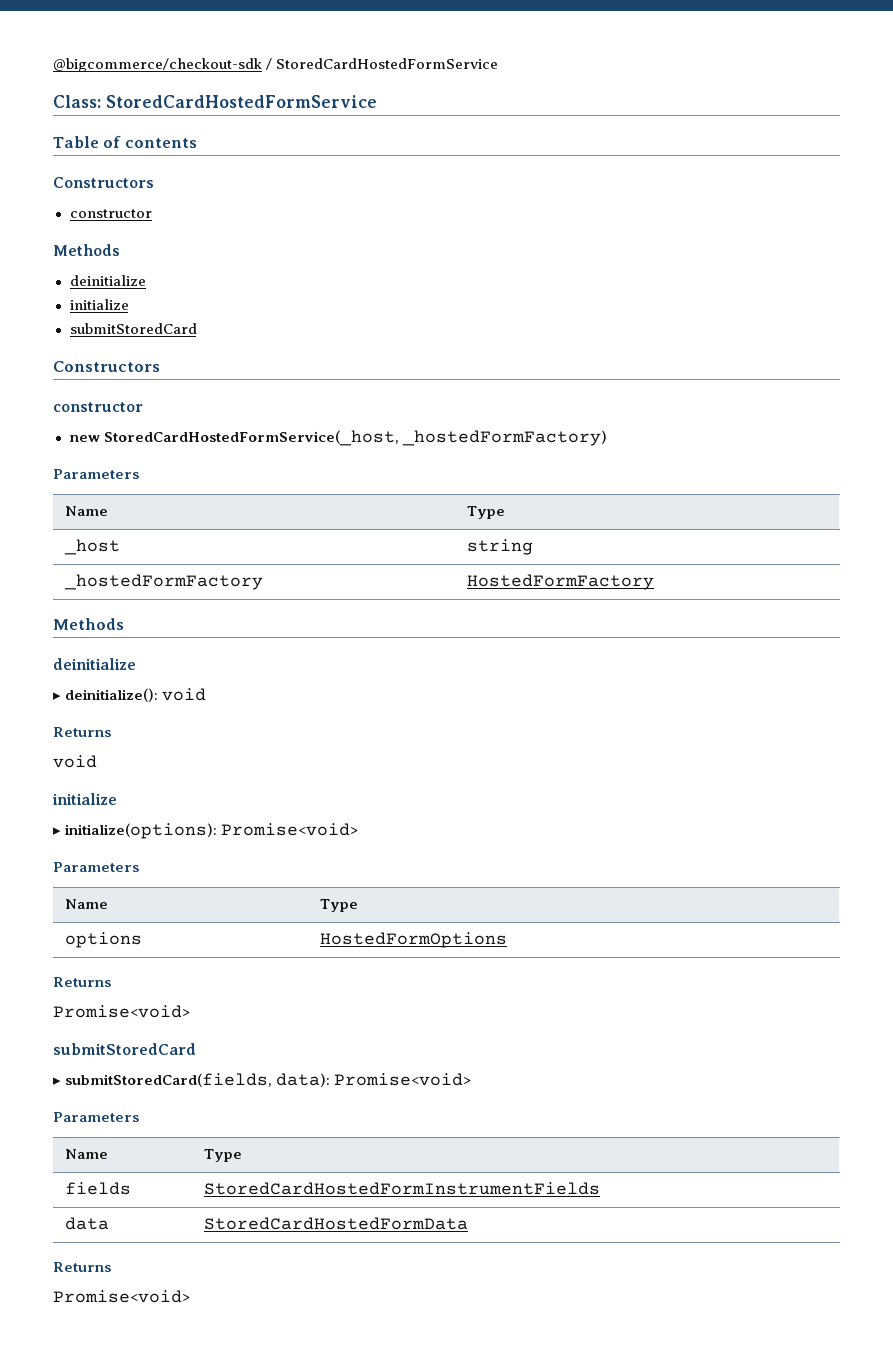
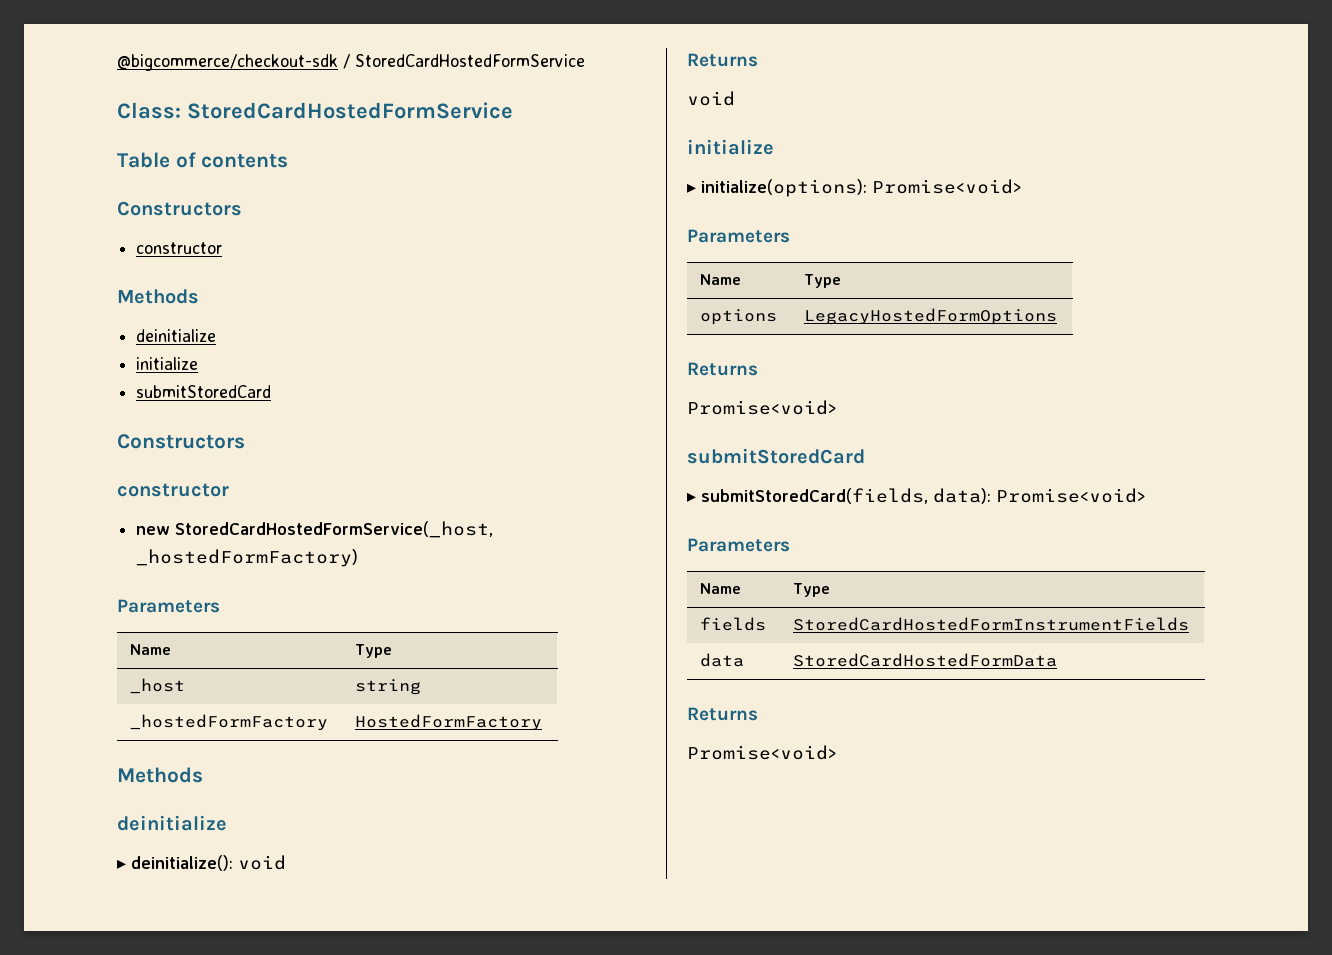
- options | HostedFormOptions
+ options | LegacyHostedFormOptions

